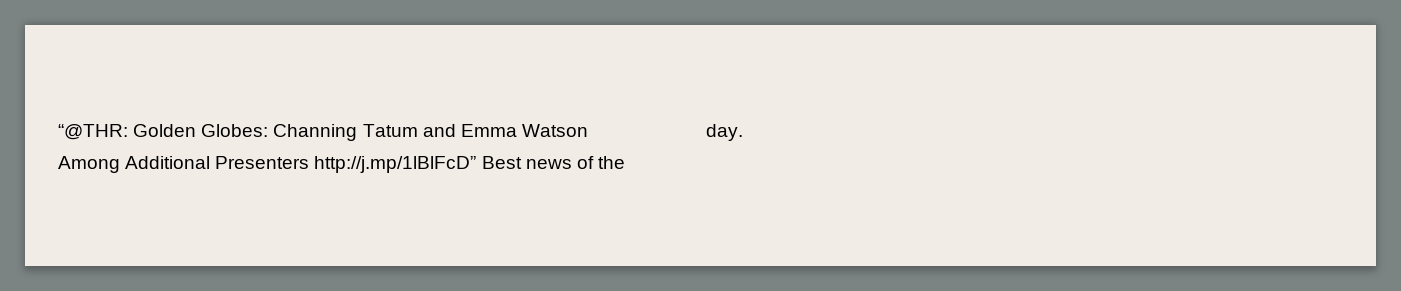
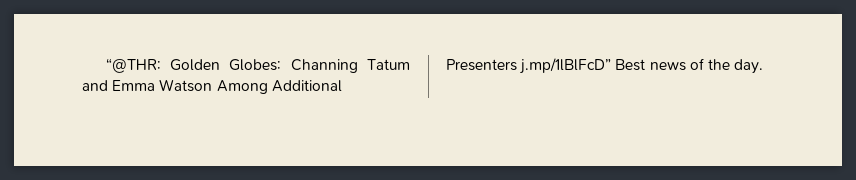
- “@THR: Golden Globes: Channing Tatum and Emma Watson Among Additional Presenters http://j.mp/1lBlFcD” Best news of the day.
+ “@THR: Golden Globes: Channing Tatum and Emma Watson Among Additional Presenters j.mp/1lBlFcD” Best news of the day.

